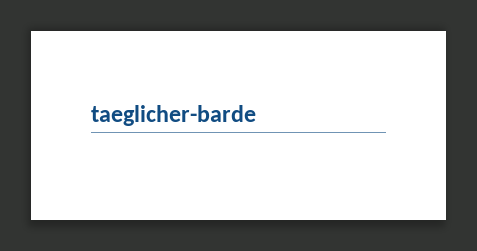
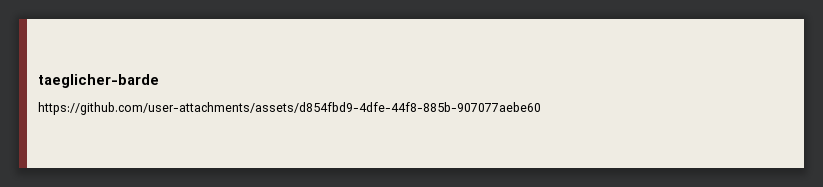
+ https://github.com/user-attachments/assets/d854fbd9-4dfe-44f8-885b-907077aebe60

